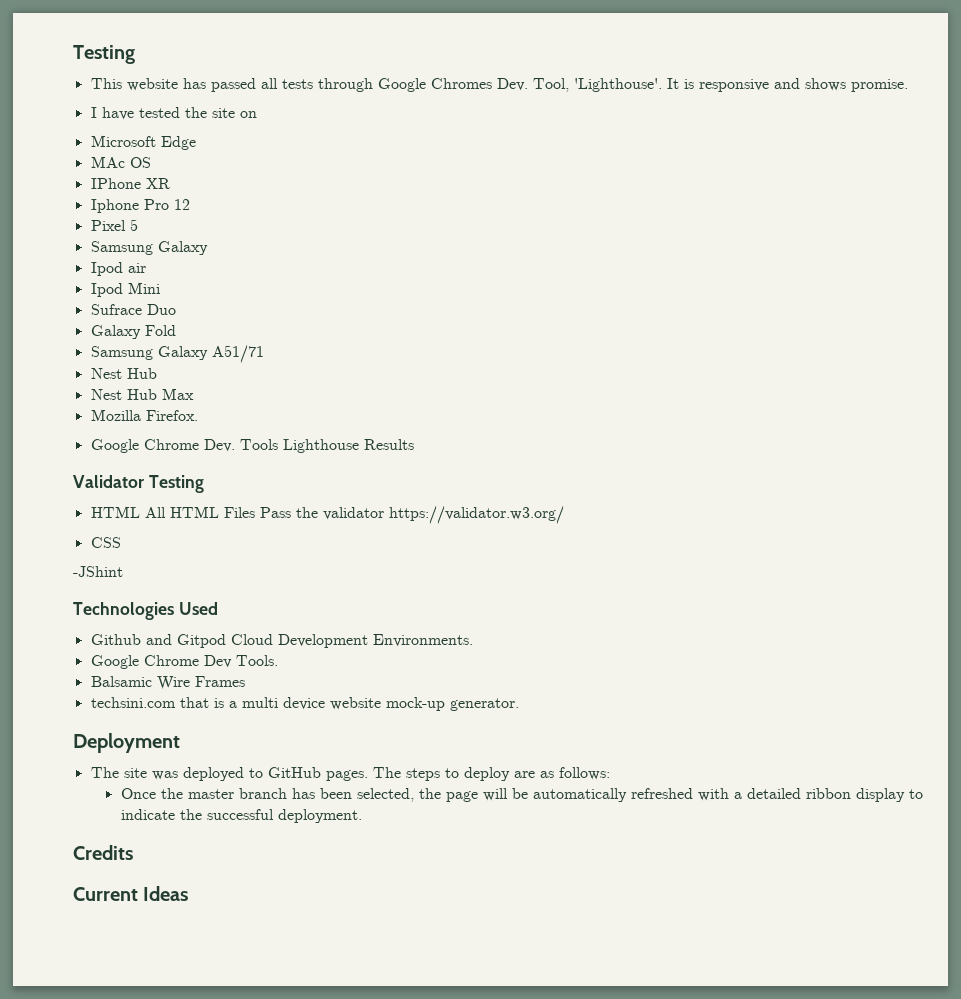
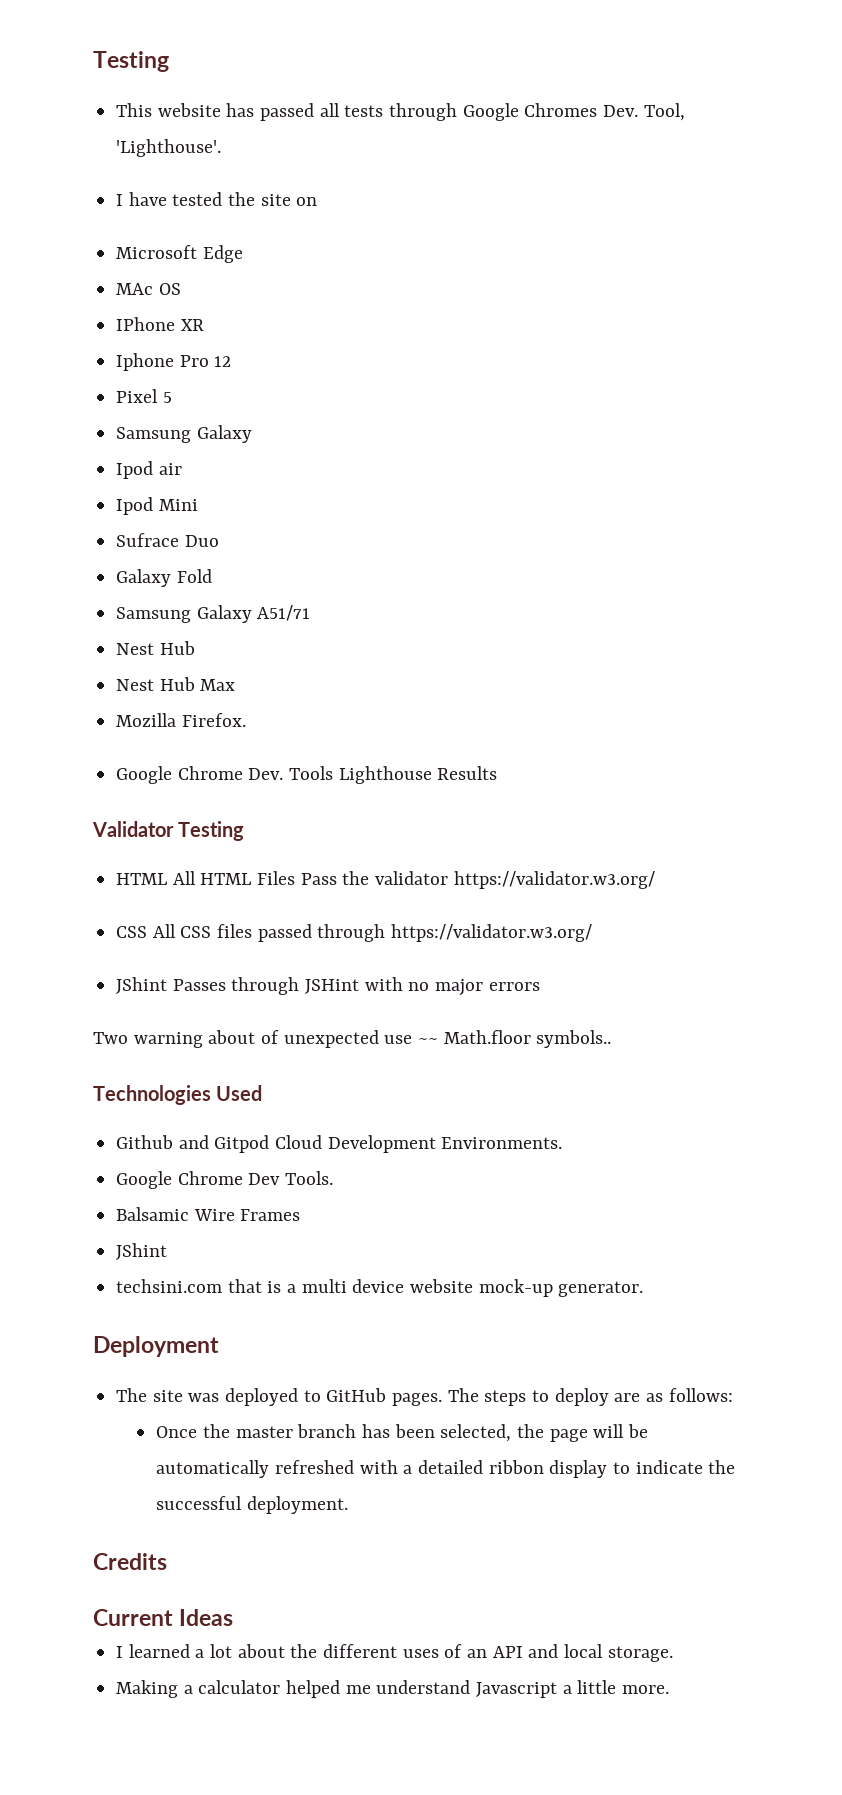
- It is responsive and shows promise.
- CSS
- -JShint
+ CSS All CSS files passed through https://validator.w3.org/
+ JShint Passes through JSHint with no major errors
+ Two warning about of unexpected use ~~ Math.floor symbols..
  Balsamic Wire Frames
+ JShint
+ I learned a lot about the different uses of an API and local storage.
+ Making a calculator helped me understand Javascript a little more.

